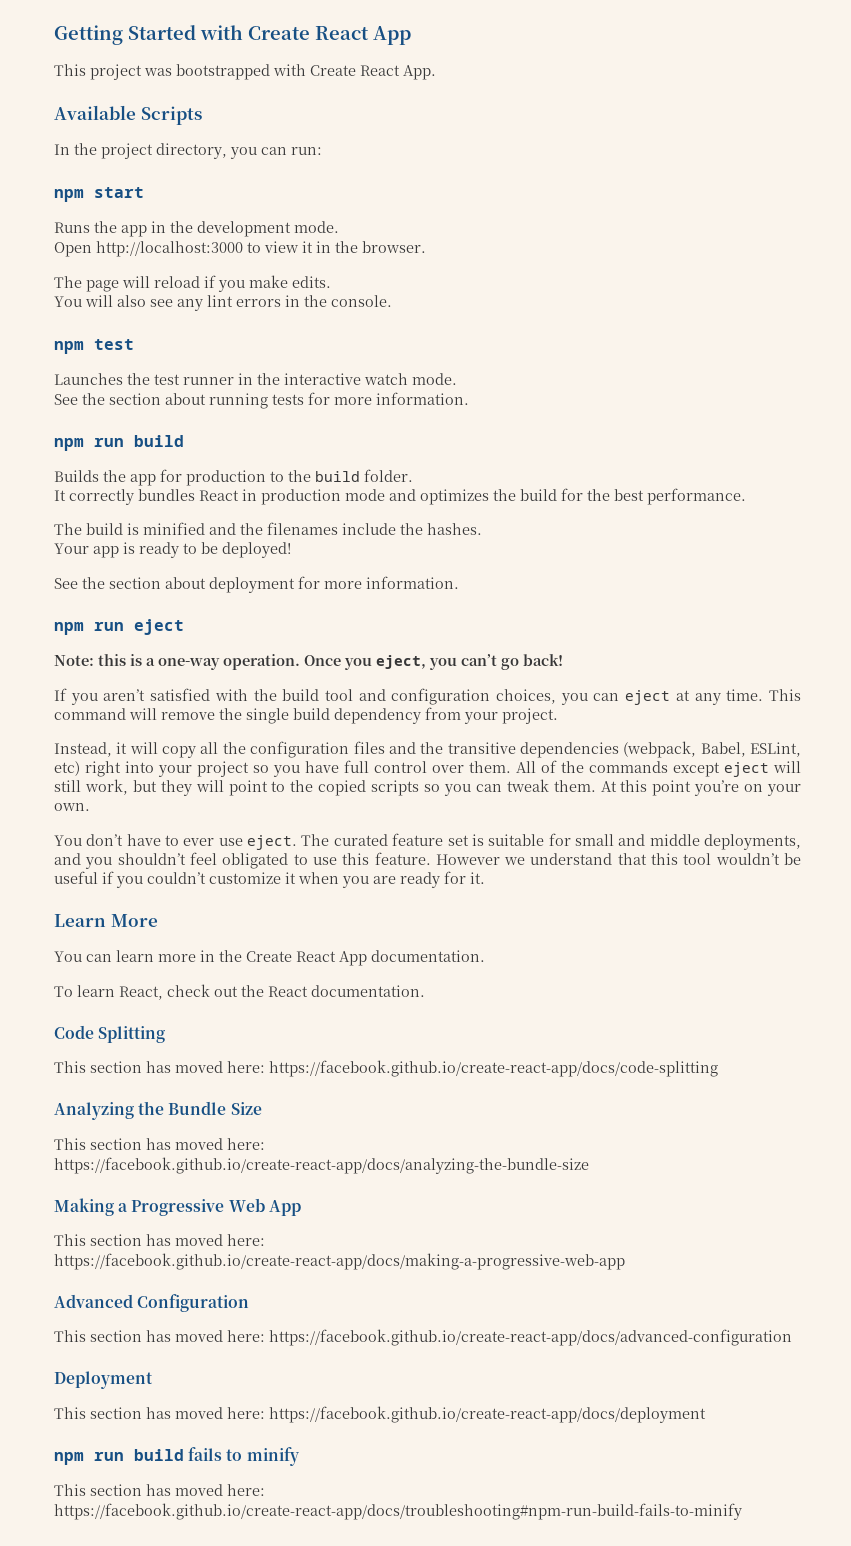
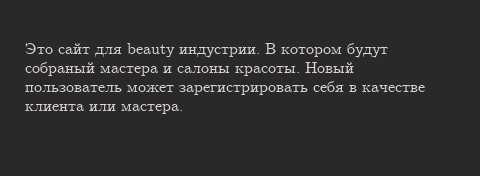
- Getting Started with Create React App
- This project was bootstrapped with Create React App.
- Available Scripts
- In the project directory, you can run:
- npm start
- Runs the app in the development mode.
- Open http://localhost:3000 to view it in the browser.
- The page will reload if you make edits.
- You will also see any lint errors in the console.
- npm test
- Launches the test runner in the interactive watch mode.
- See the section about running tests for more information.
- npm run build
- Builds the app for production to the build folder.
- It correctly bundles React in production mode and optimizes the build for the best performance.
- The build is minified and the filenames include the hashes.
- Your app is ready to be deployed!
- See the section about deployment for more information.
- npm run eject
- Note: this is a one-way operation. Once you eject, you can’t go back!
- If you aren’t satisfied with the build tool and configuration choices, you can eject at any time. This command will remove the single build dependency from your project.
- Instead, it will copy all the configuration files and the transitive dependencies (webpack, Babel, ESLint, etc) right into your project so you have full control over them. All of the commands except eject will still work, but they will point to the copied scripts so you can tweak them. At this point you’re on your own.
- You don’t have to ever use eject. The curated feature set is suitable for small and middle deployments, and you shouldn’t feel obligated to use this feature. However we understand that this tool wouldn’t be useful if you couldn’t customize it when you are ready for it.
- Learn More
- You can learn more in the Create React App documentation.
- To learn React, check out the React documentation.
- Code Splitting
- This section has moved here: https://facebook.github.io/create-react-app/docs/code-splitting
- Analyzing the Bundle Size
- This section has moved here: https://facebook.github.io/create-react-app/docs/analyzing-the-bundle-size
- Making a Progressive Web App
- This section has moved here: https://facebook.github.io/create-react-app/docs/making-a-progressive-web-app
- Advanced Configuration
- This section has moved here: https://facebook.github.io/create-react-app/docs/advanced-configuration
- Deployment
- This section has moved here: https://facebook.github.io/create-react-app/docs/deployment
- npm run build fails to minify
- This section has moved here: https://facebook.github.io/create-react-app/docs/troubleshooting#npm-run-build-fails-to-minify
+ Это сайт для beauty индустрии. В котором будут собраный мастера и салоны красоты. Новый пользователь может зарегистрировать себя в качестве клиента или мастера.

